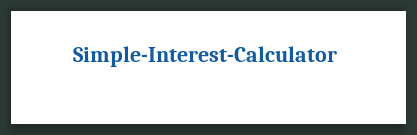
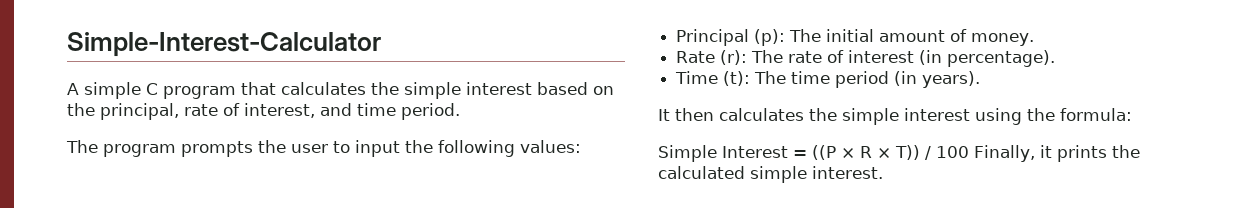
+ A simple C program that calculates the simple interest based on the principal, rate of interest, and time period.
+ The program prompts the user to input the following values:
+ Principal (p): The initial amount of money.
+ Rate (r): The rate of interest (in percentage).
+ Time (t): The time period (in years).
+ It then calculates the simple interest using the formula:
+ Simple Interest = ((P × R × T)) / 100 Finally, it prints the calculated simple interest.

